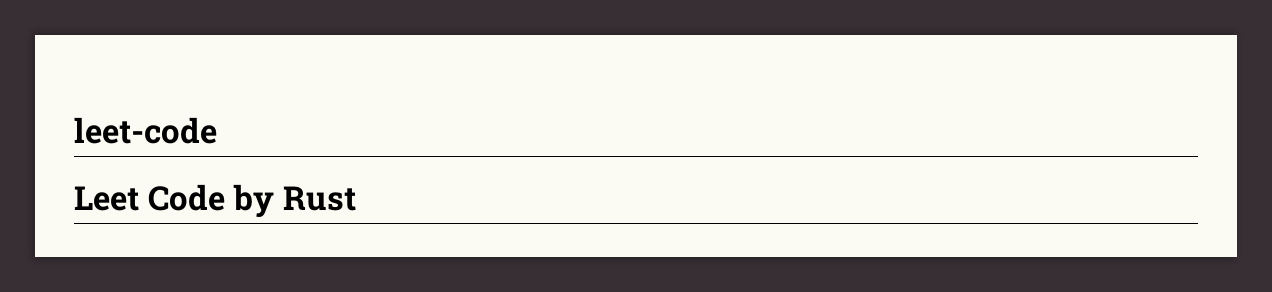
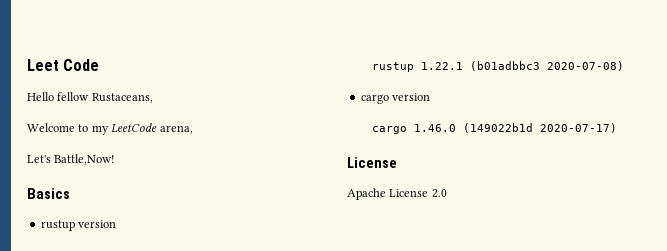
- leet-code
- Leet Code by Rust
+ Leet Code
+ Hello fellow Rustaceans,
+ Welcome to my LeetCode arena,
+ Let's Battle,Now!
+ Basics
+ rustup version
+ rustup 1.22.1 (b01adbbc3 2020-07-08)
+ cargo version
+ cargo 1.46.0 (149022b1d 2020-07-17)
+ License
+ Apache License 2.0

